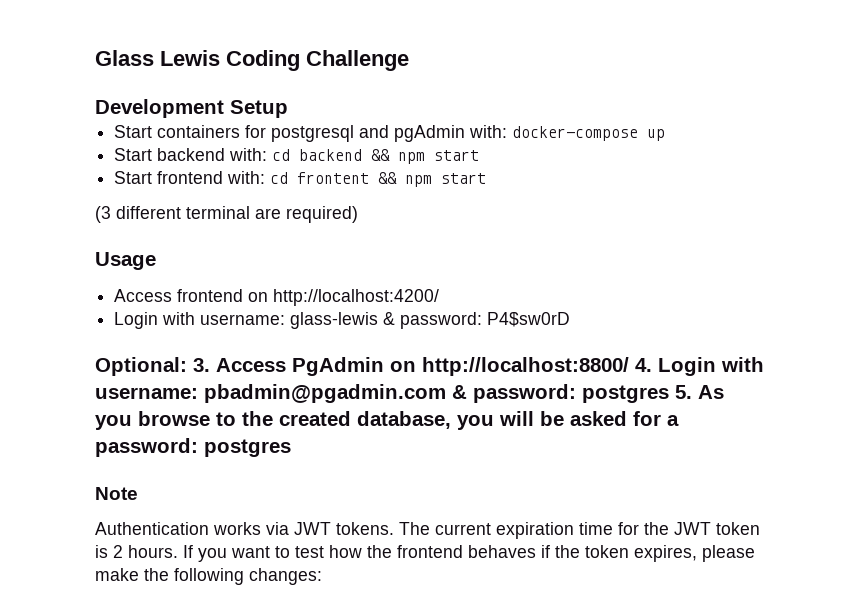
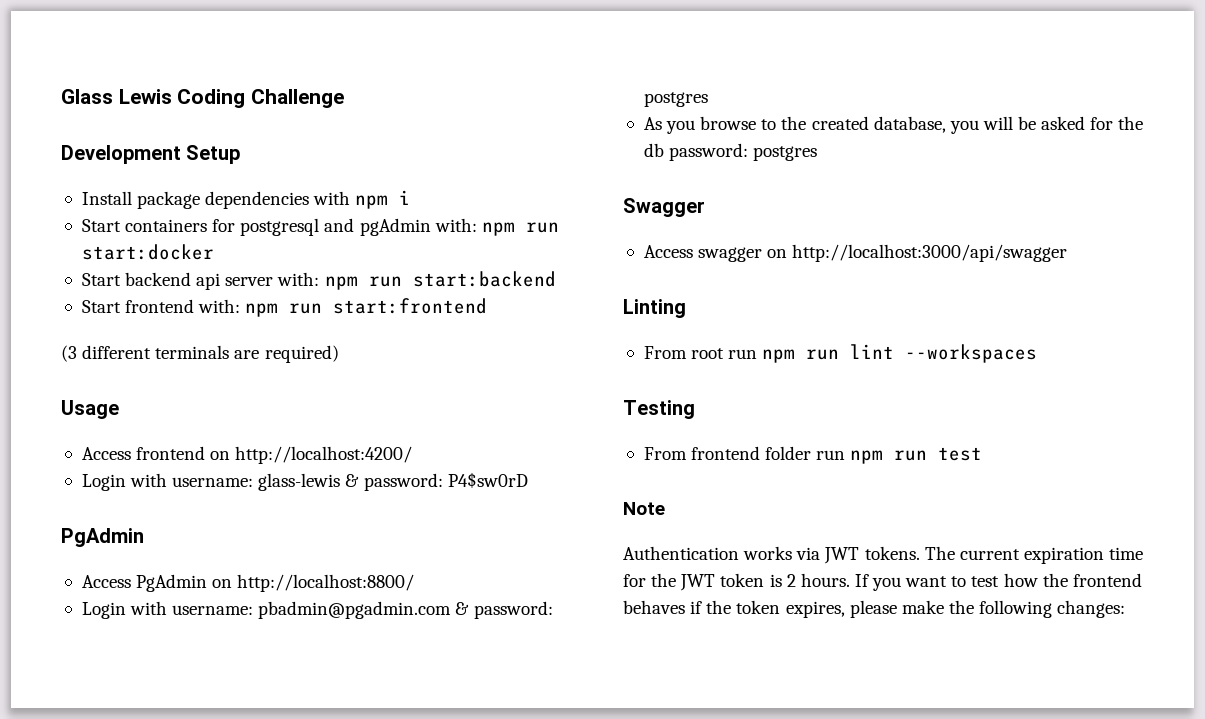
+ Install package dependencies with npm i
- Start containers for postgresql and pgAdmin with: docker-compose up
+ Start containers for postgresql and pgAdmin with: npm run start:docker
- Start backend with: cd backend && npm start
- Start frontend with: cd frontent && npm start
+ Start backend api server with: npm run start:backend
+ Start frontend with: npm run start:frontend
- (3 different terminal are required)
+ (3 different terminals are required)
  Login with username: glass-lewis & password: P4$sw0rD
- Optional: 3. Access PgAdmin on http://localhost:8800/ 4. Login with username: pbadmin@pgadmin.com & password: postgres 5. As you browse to the created database, you will be asked for a password: postgres
+ PgAdmin
+ Access PgAdmin on http://localhost:8800/
+ Login with username: pbadmin@pgadmin.com & password: postgres
+ As you browse to the created database, you will be asked for the db password: postgres
+ Swagger
+ Access swagger on http://localhost:3000/api/swagger
+ Linting
+ From root run npm run lint --workspaces
+ Testing
+ From frontend folder run npm run test

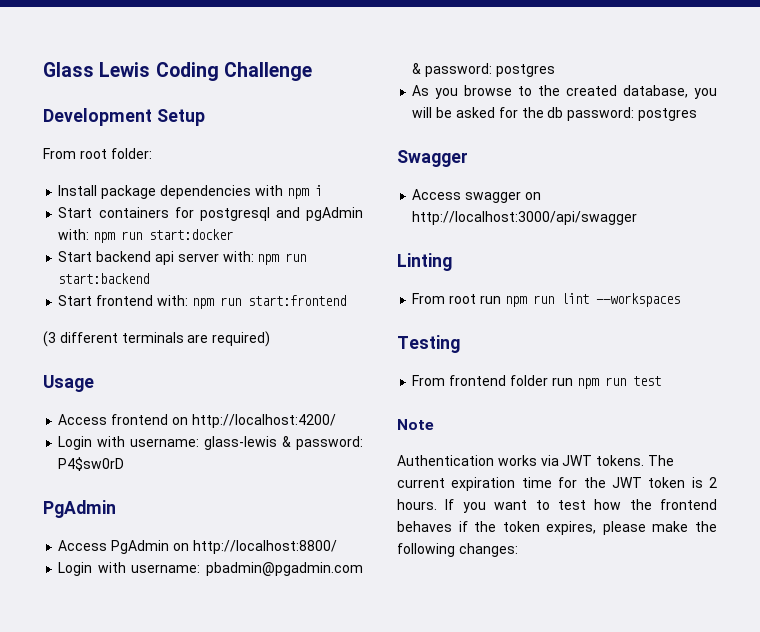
+ From root folder:

